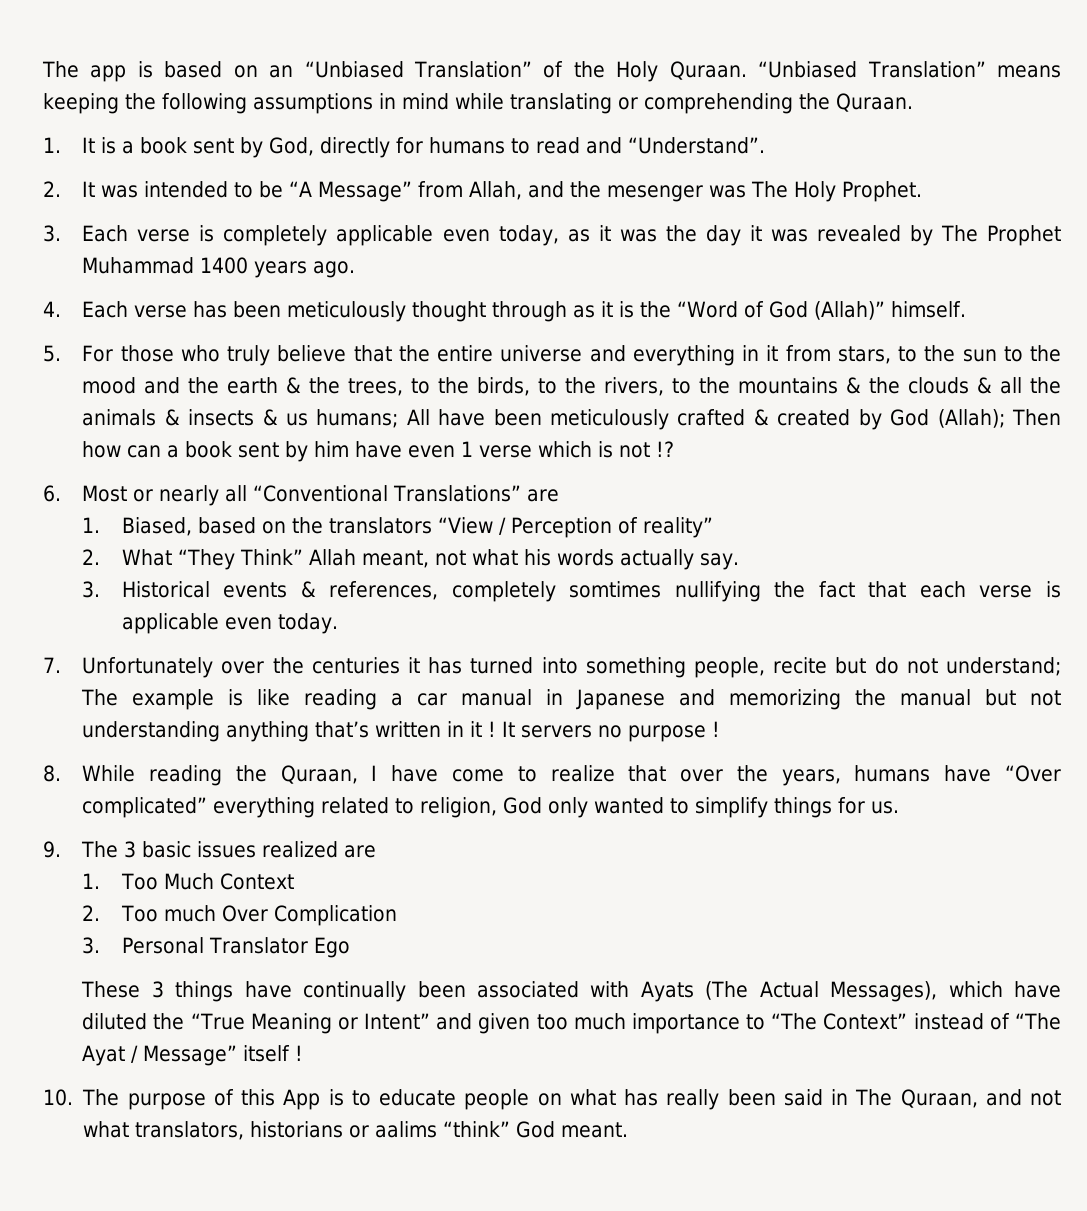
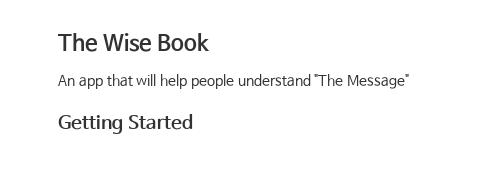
- The app is based on an “Unbiased Translation” of the Holy Quraan. “Unbiased Translation” means keeping the following assumptions in mind while translating or comprehending the Quraan.
- 1. It is a book sent by God, directly for humans to read and “Understand”.
- 2. It was intended to be “A Message” from Allah, and the mesenger was The Holy Prophet.
- 3. Each verse is completely applicable even today, as it was the day it was revealed by The Prophet Muhammad 1400 years ago.
- 4. Each verse has been meticulously thought through as it is the “Word of God (Allah)” himself.
- 5. For those who truly believe that the entire universe and everything in it from stars, to the sun to the mood and the earth & the trees, to the birds, to the rivers, to the mountains & the clouds & all the animals & insects & us humans; All have been meticulously crafted & created by God (Allah); Then how can a book sent by him have even 1 verse which is not !?
- 6. Most or nearly all “Conventional Translations” are
- 1. Biased, based on the translators “View / Perception of reality”
- 2. What “They Think” Allah meant, not what his words actually say.
- 3. Historical events & references, completely somtimes nullifying the fact that each verse is applicable even today.
- 7. Unfortunately over the centuries it has turned into something people, recite but do not understand; The example is like reading a car manual in Japanese and memorizing the manual but not understanding anything that’s written in it ! It servers no purpose !
- 8. While reading the Quraan, I have come to realize that over the years, humans have “Over complicated” everything related to religion, God only wanted to simplify things for us.
- 9. The 3 basic issues realized are
- 1. Too Much Context
- 2. Too much Over Complication
- 3. Personal Translator Ego
- These 3 things have continually been associated with Ayats (The Actual Messages), which have diluted the “True Meaning or Intent” and given too much importance to “The Context” instead of “The Ayat / Message” itself !
- 10. The purpose of this App is to educate people on what has really been said in The Quraan, and not what translators, historians or aalims “think” God meant.
+ The Wise Book
+ An app that will help people understand "The Message"
+ Getting Started

